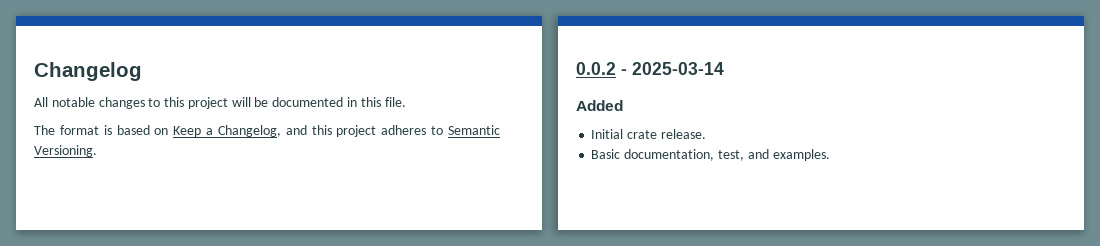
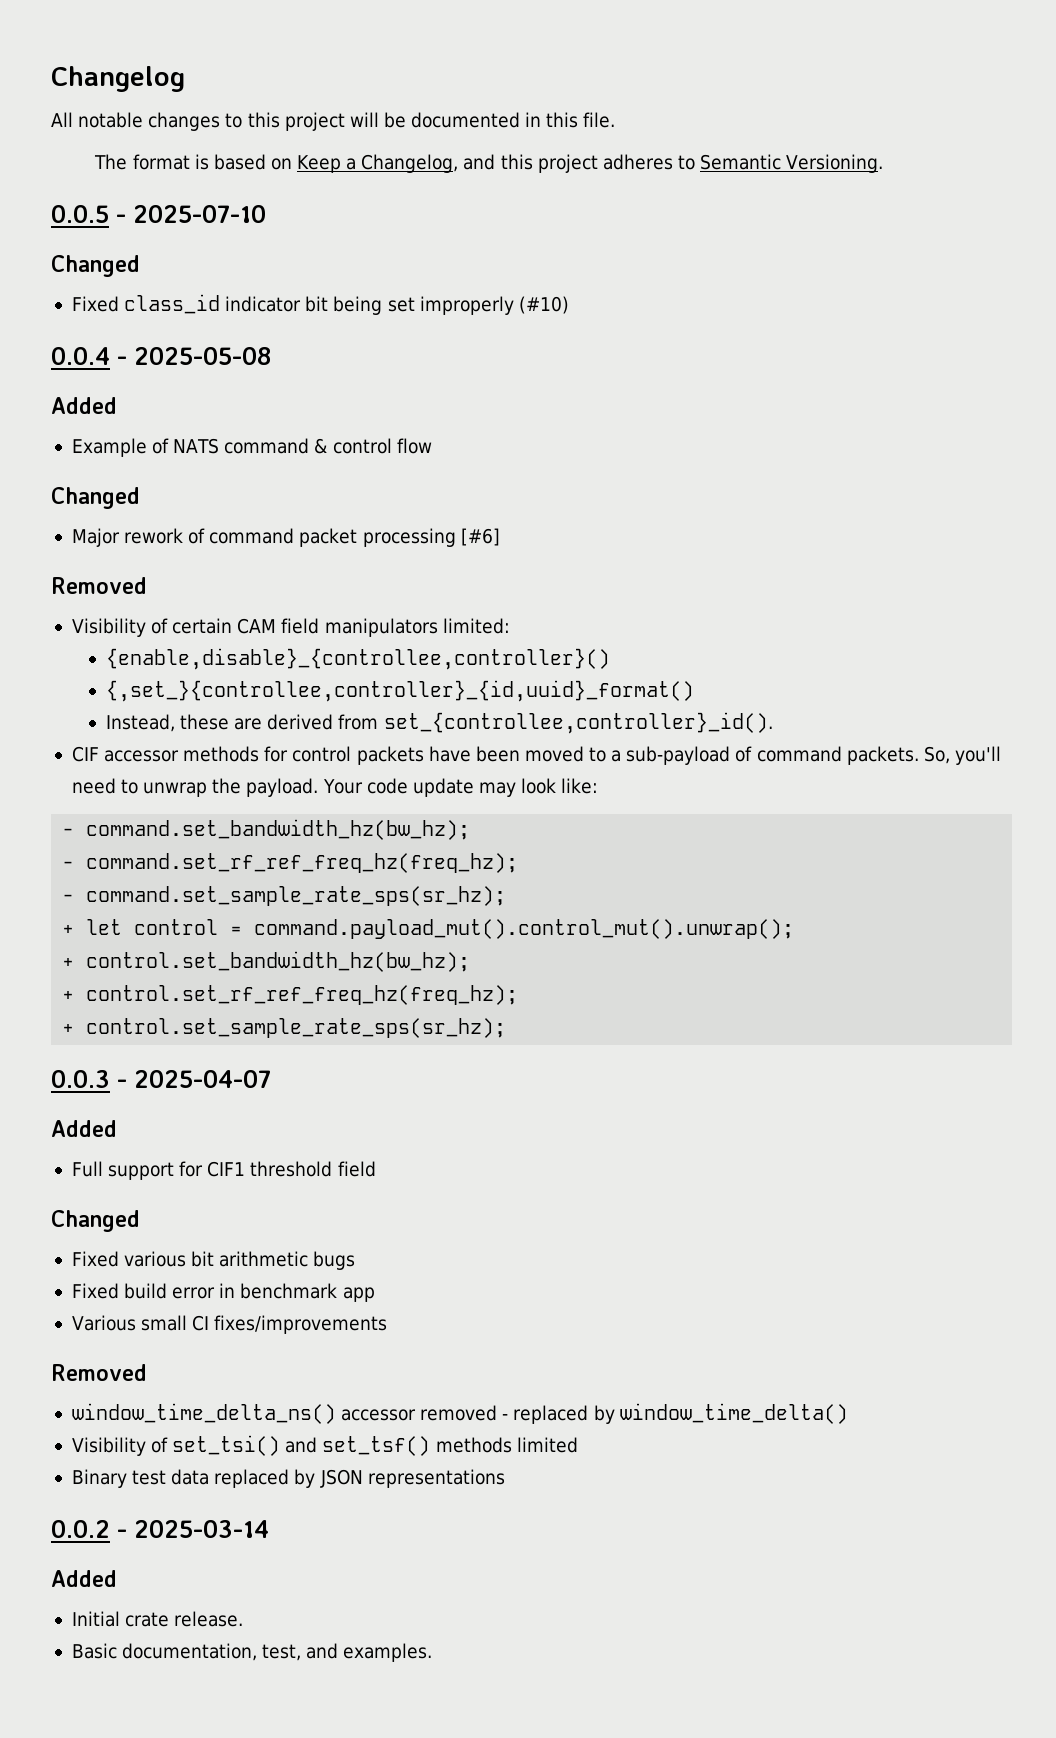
+ 0.0.5 - 2025-07-10
+ Changed
+ Fixed class_id indicator bit being set improperly (#10)
+ 0.0.4 - 2025-05-08
+ Added
+ Example of NATS command & control flow
+ Changed
+ Major rework of command packet processing [#6]
+ Removed
+ Visibility of certain CAM field manipulators limited:
+ {enable,disable}_{controllee,controller}()
+ {,set_}{controllee,controller}_{id,uuid}_format()
+ Instead, these are derived from set_{controllee,controller}_id().
+ CIF accessor methods for control packets have been moved to a sub-payload of command packets. So, you'll need to unwrap the payload. Your code update may look like:
+ - command.set_bandwidth_hz(bw_hz);
+ - command.set_rf_ref_freq_hz(freq_hz);
+ - command.set_sample_rate_sps(sr_hz);
+ + let control = command.payload_mut().control_mut().unwrap();
+ + control.set_bandwidth_hz(bw_hz);
+ + control.set_rf_ref_freq_hz(freq_hz);
+ + control.set_sample_rate_sps(sr_hz);
+ 0.0.3 - 2025-04-07
+ Added
+ Full support for CIF1 threshold field
+ Changed
+ Fixed various bit arithmetic bugs
+ Fixed build error in benchmark app
+ Various small CI fixes/improvements
+ Removed
+ window_time_delta_ns() accessor removed - replaced by window_time_delta()
+ Visibility of set_tsi() and set_tsf() methods limited
+ Binary test data replaced by JSON representations

